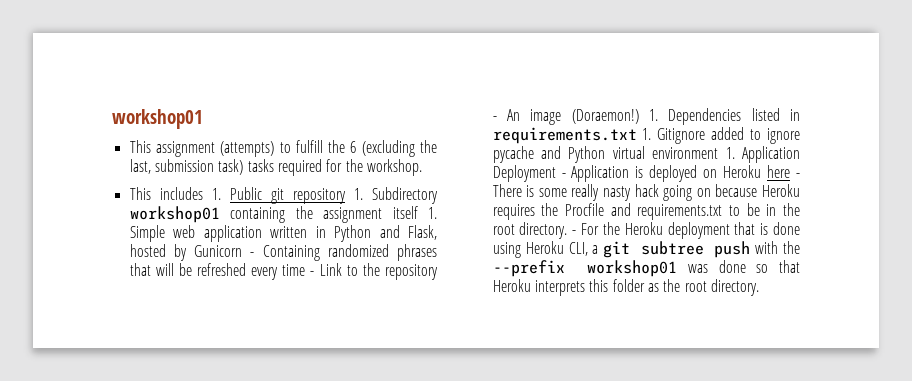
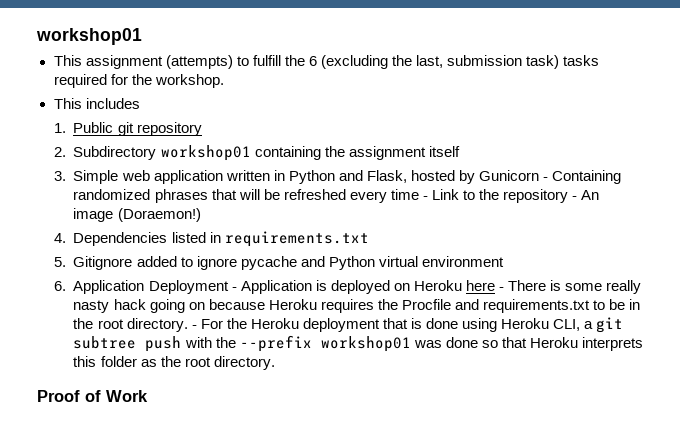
- This includes 1. Public git repository 1. Subdirectory workshop01 containing the assignment itself 1. Simple web application written in Python and Flask, hosted by Gunicorn - Containing randomized phrases that will be refreshed every time - Link to the repository - An image (Doraemon!) 1. Dependencies listed in requirements.txt 1. Gitignore added to ignore pycache and Python virtual environment 1. Application Deployment - Application is deployed on Heroku here - There is some really nasty hack going on because Heroku requires the Procfile and requirements.txt to be in the root directory.
+ This includes
+ 1. Public git repository
+ 2. Subdirectory workshop01 containing the assignment itself
+ 3. Simple web application written in Python and Flask, hosted by Gunicorn - Containing randomized phrases that will be refreshed every time - Link to the repository - An image (Doraemon!)
+ 4. Dependencies listed in requirements.txt
+ 5. Gitignore added to ignore pycache and Python virtual environment
+ 6. Application Deployment - Application is deployed on Heroku here - There is some really nasty hack going on because Heroku requires the Procfile and requirements.txt to be in the root directory.
+ Proof of Work

